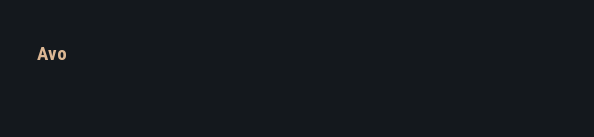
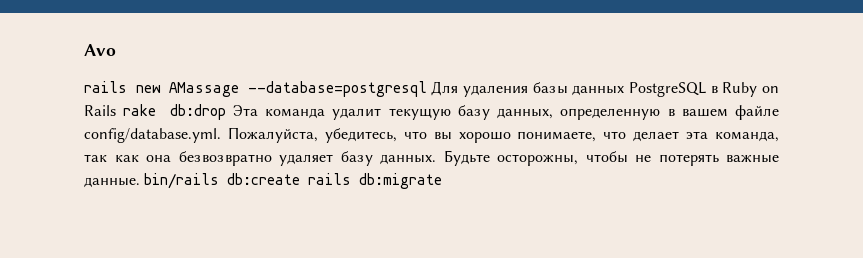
+ rails new AMassage --database=postgresql Для удаления базы данных PostgreSQL в Ruby on Rails rake db:drop Эта команда удалит текущую базу данных, определенную в вашем файле config/database.yml. Пожалуйста, убедитесь, что вы хорошо понимаете, что делает эта команда, так как она безвозвратно удаляет базу данных. Будьте осторожны, чтобы не потерять важные данные. bin/rails db:create rails db:migrate

